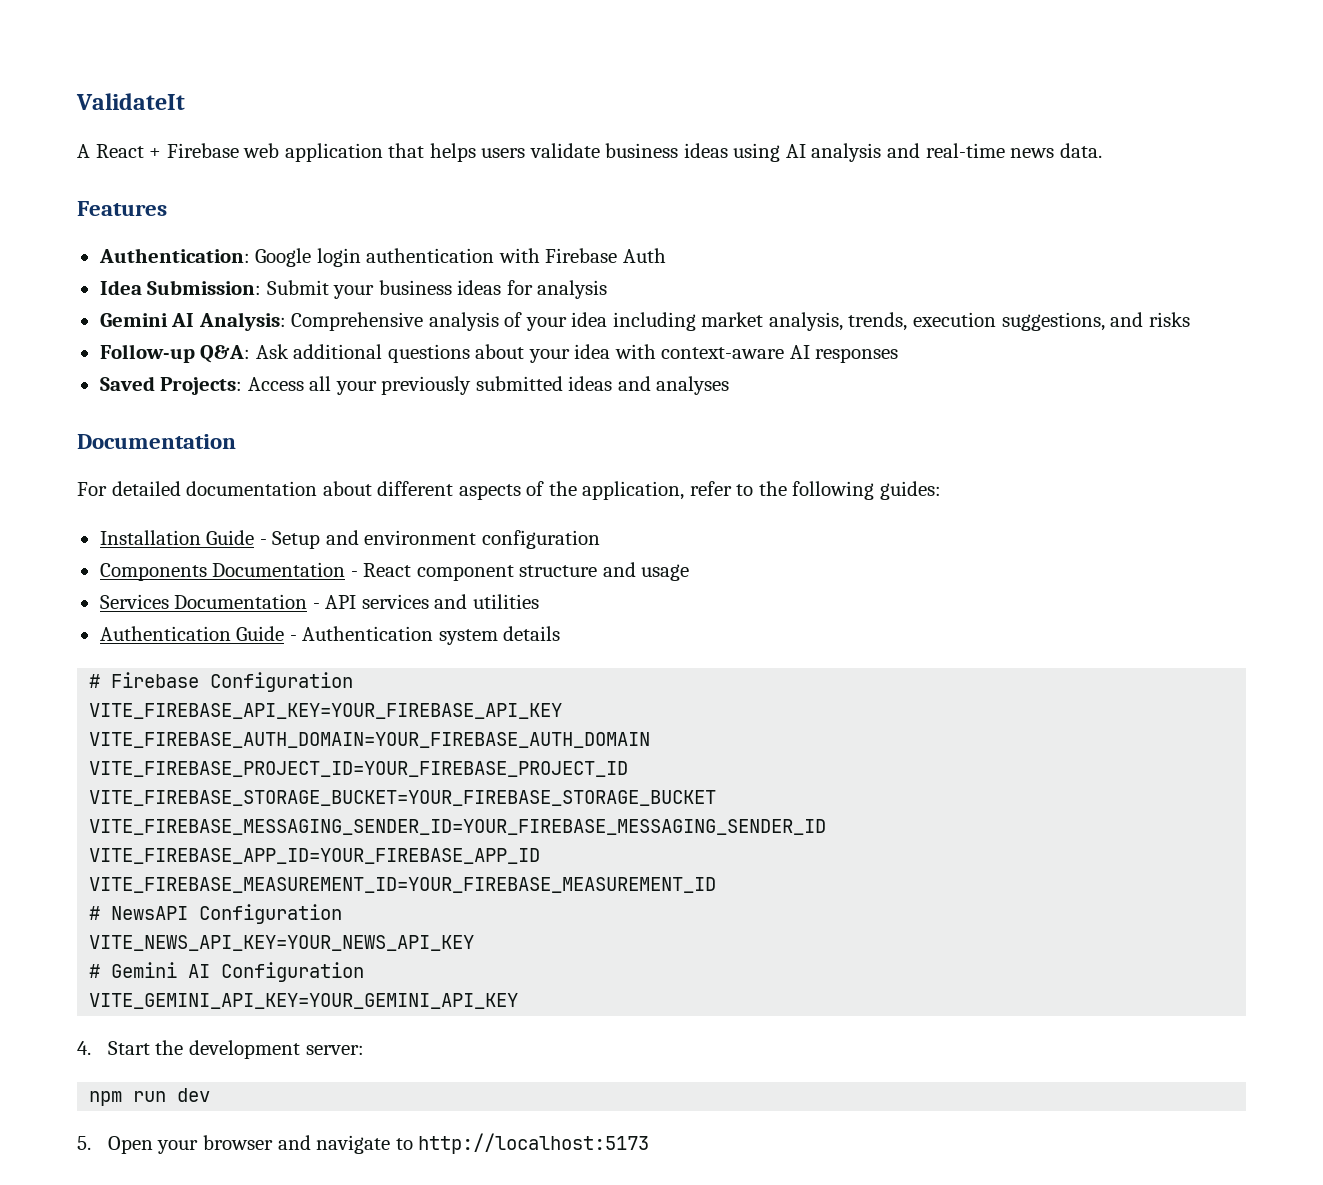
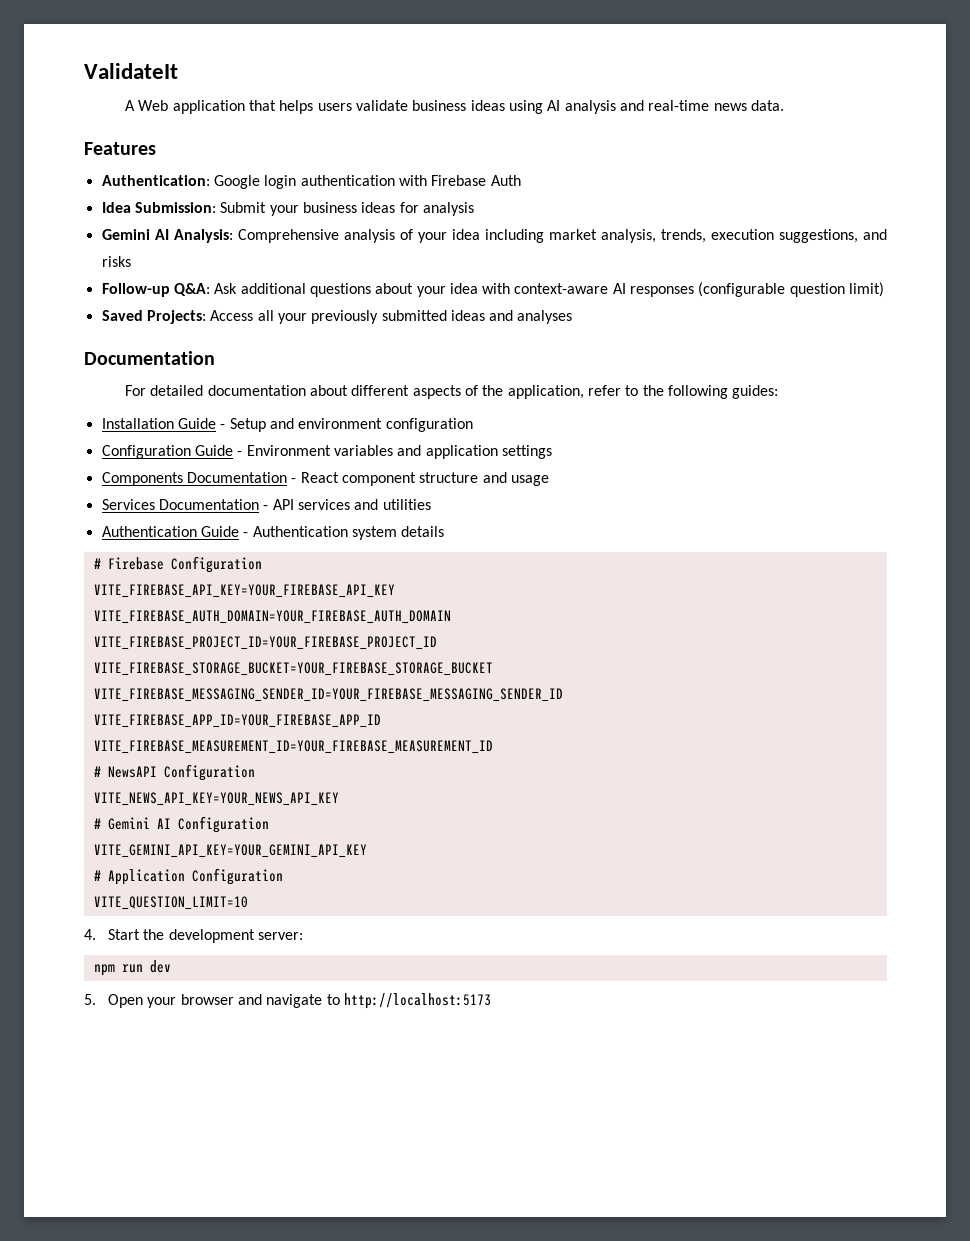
- A React + Firebase web application that helps users validate business ideas using AI analysis and real-time news data.
+ A Web application that helps users validate business ideas using AI analysis and real-time news data.
- Follow-up Q&A: Ask additional questions about your idea with context-aware AI responses
+ Follow-up Q&A: Ask additional questions about your idea with context-aware AI responses (configurable question limit)
+ Configuration Guide - Environment variables and application settings
+ # Application Configuration
+ VITE_QUESTION_LIMIT=10

